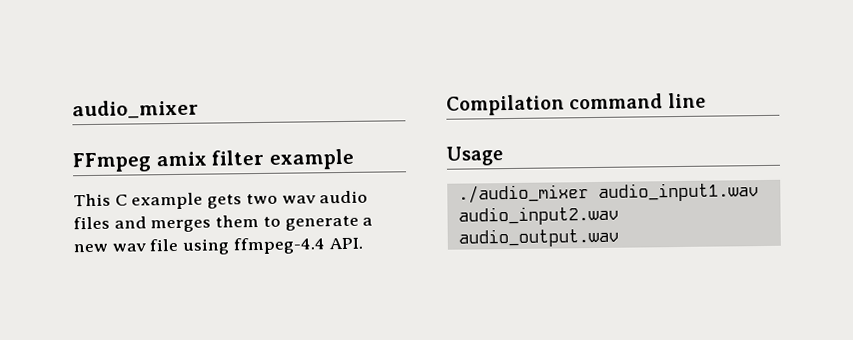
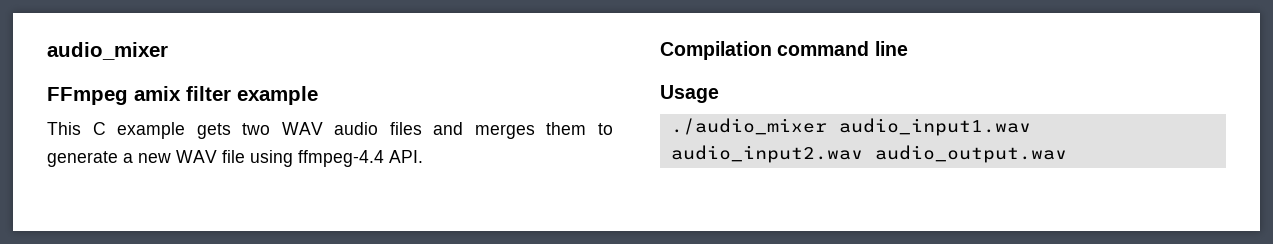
- This C example gets two wav audio files and merges them to generate a new wav file using ffmpeg-4.4 API.
+ This C example gets two WAV audio files and merges them to generate a new WAV file using ffmpeg-4.4 API.

